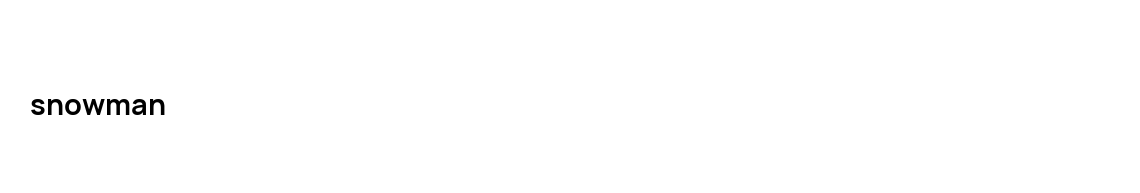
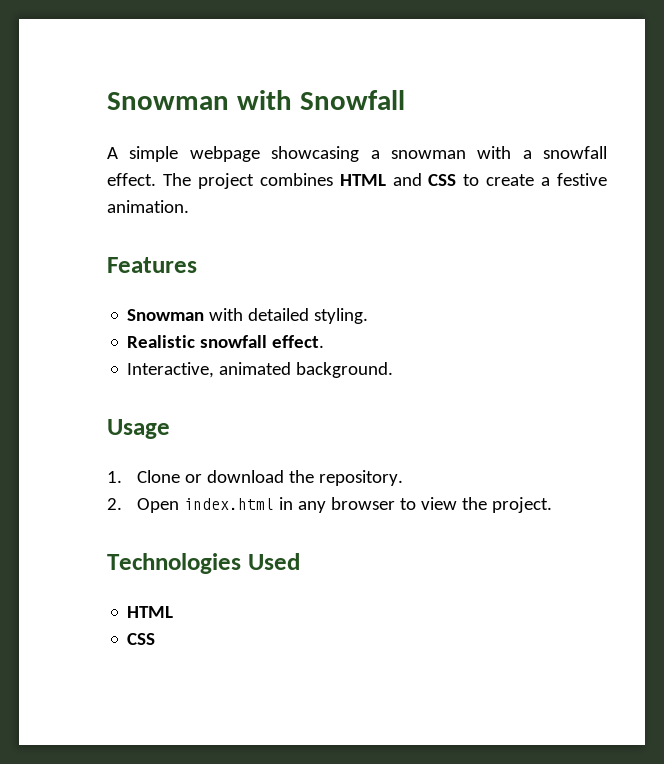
- snowman
+ Snowman with Snowfall
+ A simple webpage showcasing a snowman with a snowfall effect. The project combines HTML and CSS to create a festive animation.
+ Features
+ Snowman with detailed styling.
+ Realistic snowfall effect.
+ Interactive, animated background.
+ Usage
+ 1. Clone or download the repository.
+ 2. Open index.html in any browser to view the project.
+ Technologies Used
+ HTML
+ CSS

